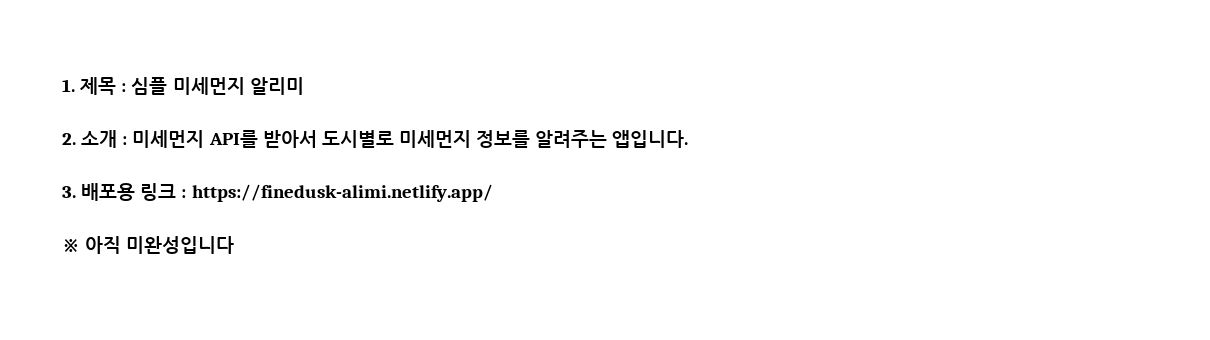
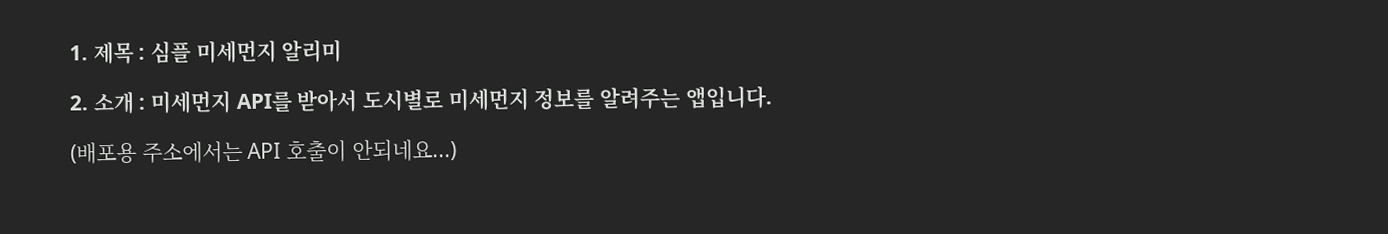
- 3. 배포용 링크 : https://finedusk-alimi.netlify.app/
- ※ 아직 미완성입니다
+ (배포용 주소에서는 API 호출이 안되네요...)

